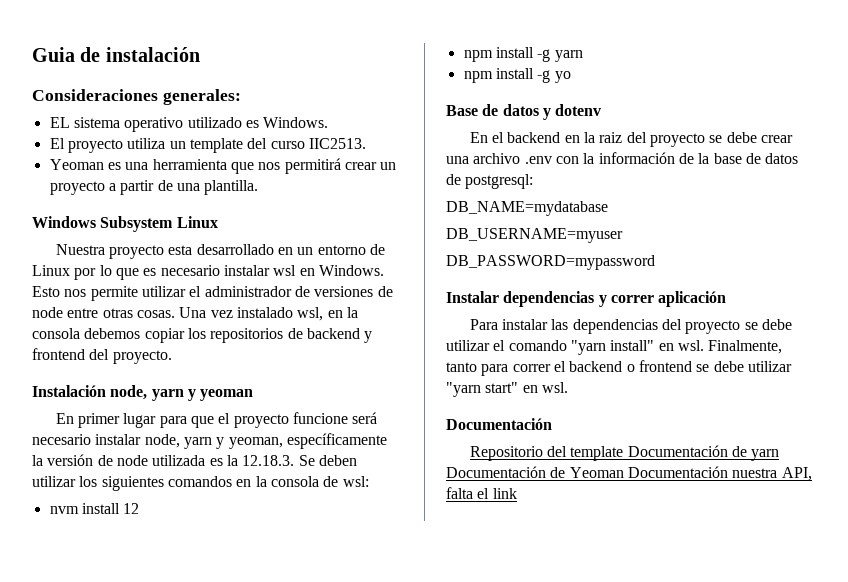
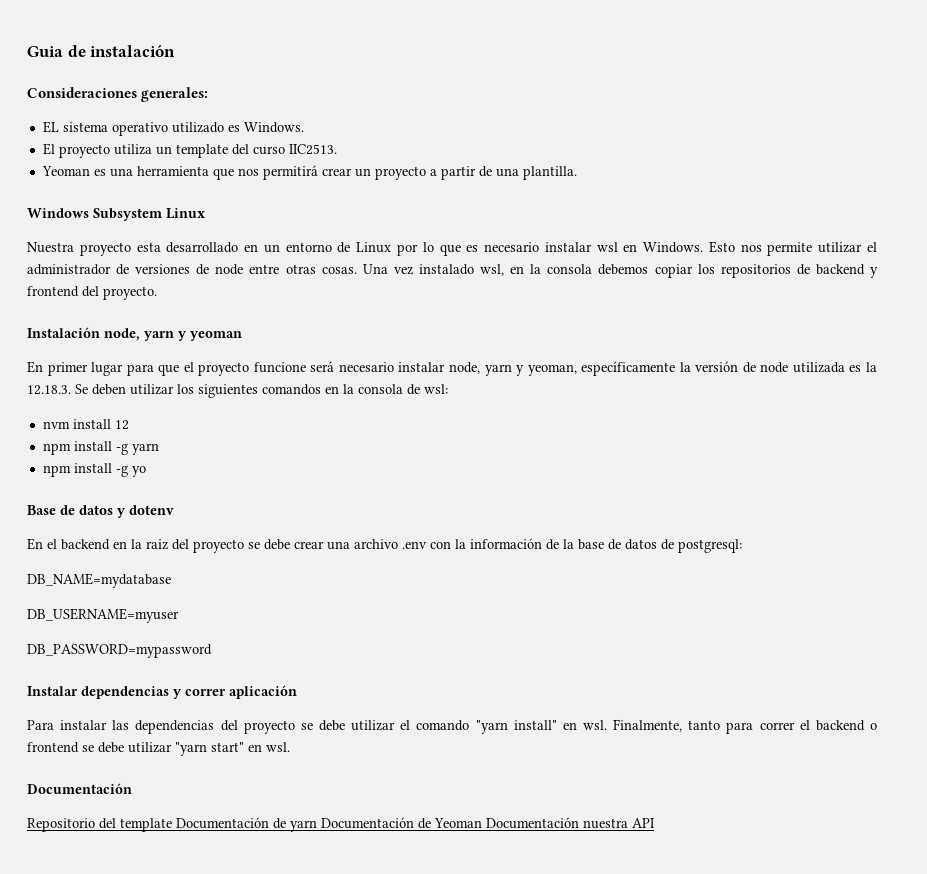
- Repositorio del template Documentación de yarn Documentación de Yeoman Documentación nuestra API, falta el link
+ Repositorio del template Documentación de yarn Documentación de Yeoman Documentación nuestra API

